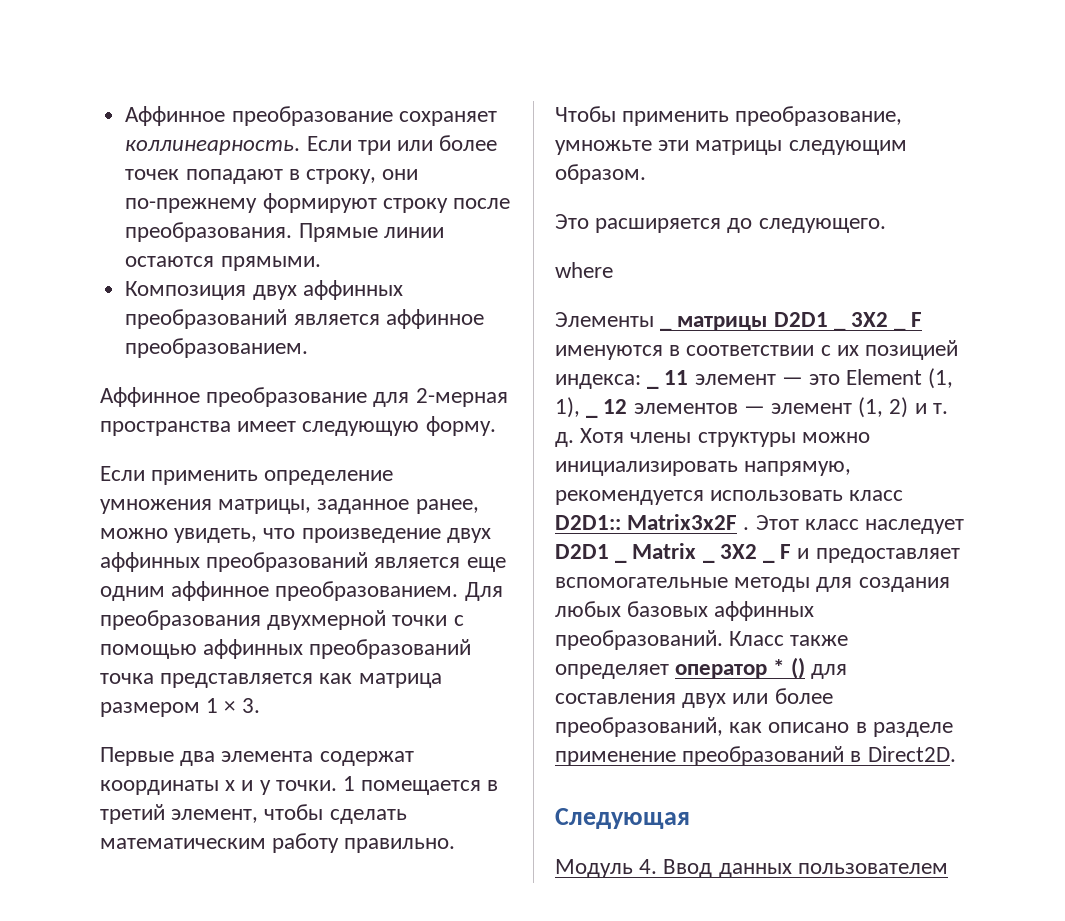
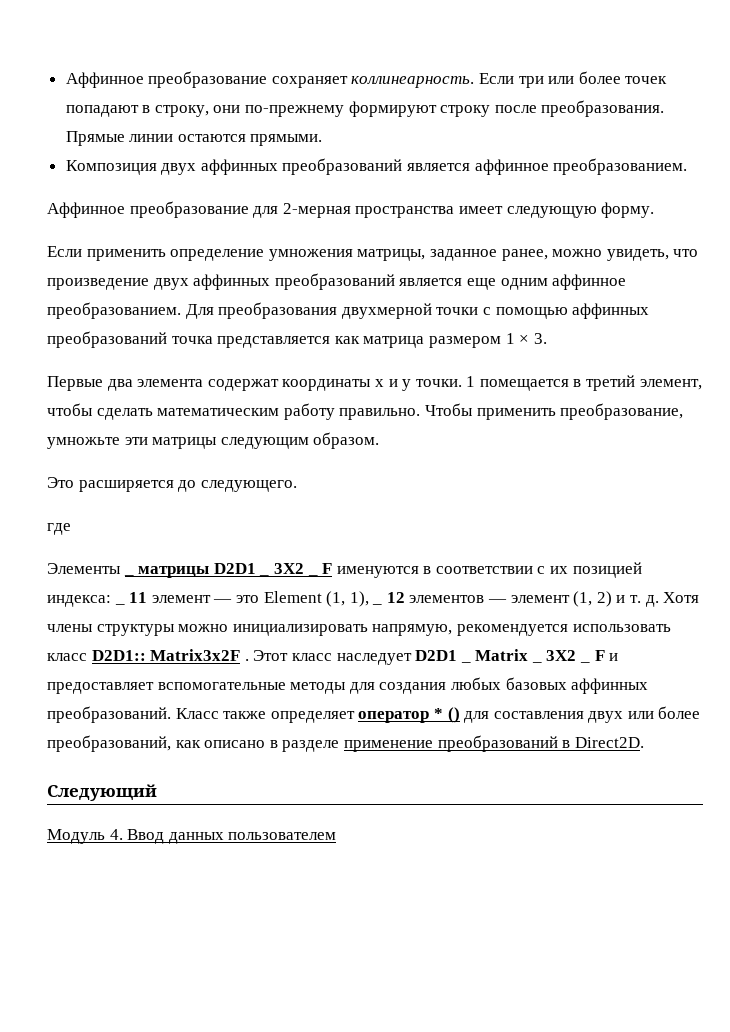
- where
+ где
- Следующая
+ Следующий

